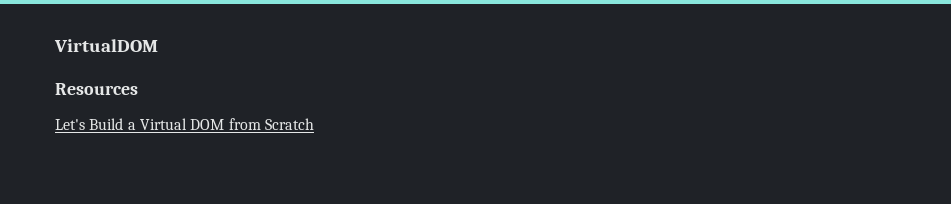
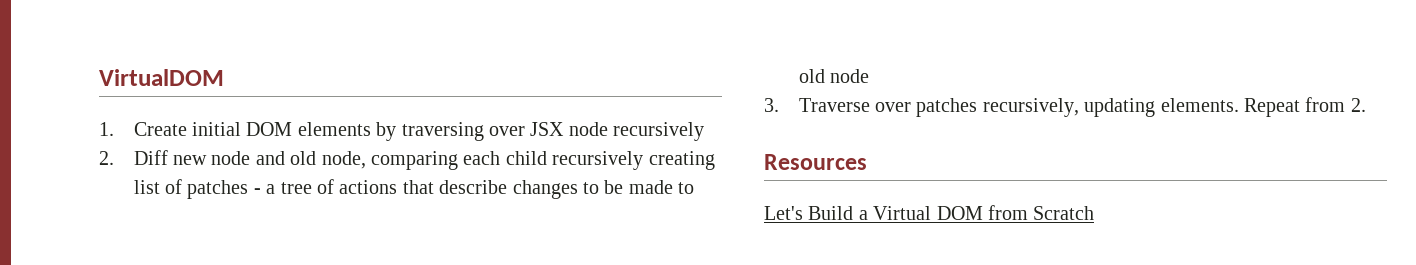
+ 1. Create initial DOM elements by traversing over JSX node recursively
+ 2. Diff new node and old node, comparing each child recursively creating list of patches - a tree of actions that describe changes to be made to old node
+ 3. Traverse over patches recursively, updating elements. Repeat from 2.

